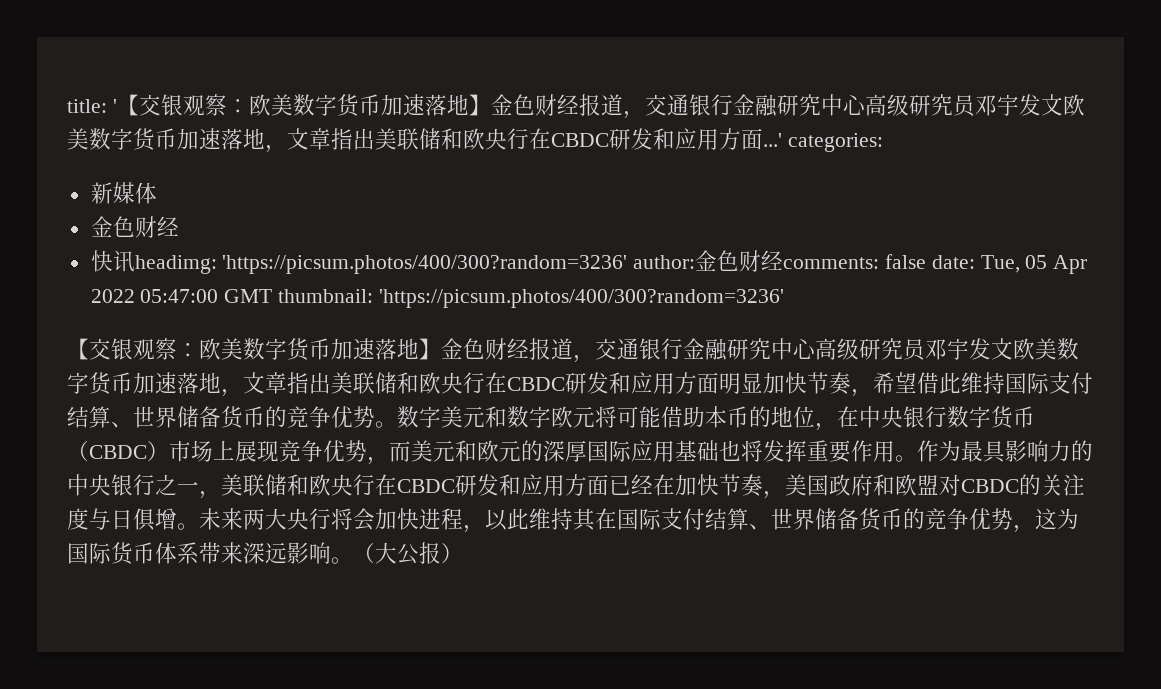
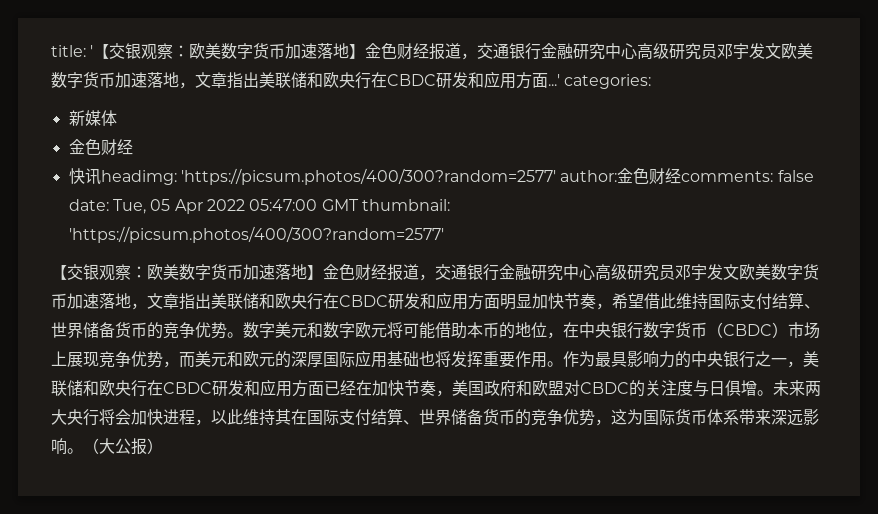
- 快讯headimg: 'https://picsum.photos/400/300?random=3236' author:金色财经comments: false date: Tue, 05 Apr 2022 05:47:00 GMT thumbnail: 'https://picsum.photos/400/300?random=3236'
+ 快讯headimg: 'https://picsum.photos/400/300?random=2577' author:金色财经comments: false date: Tue, 05 Apr 2022 05:47:00 GMT thumbnail: 'https://picsum.photos/400/300?random=2577'

